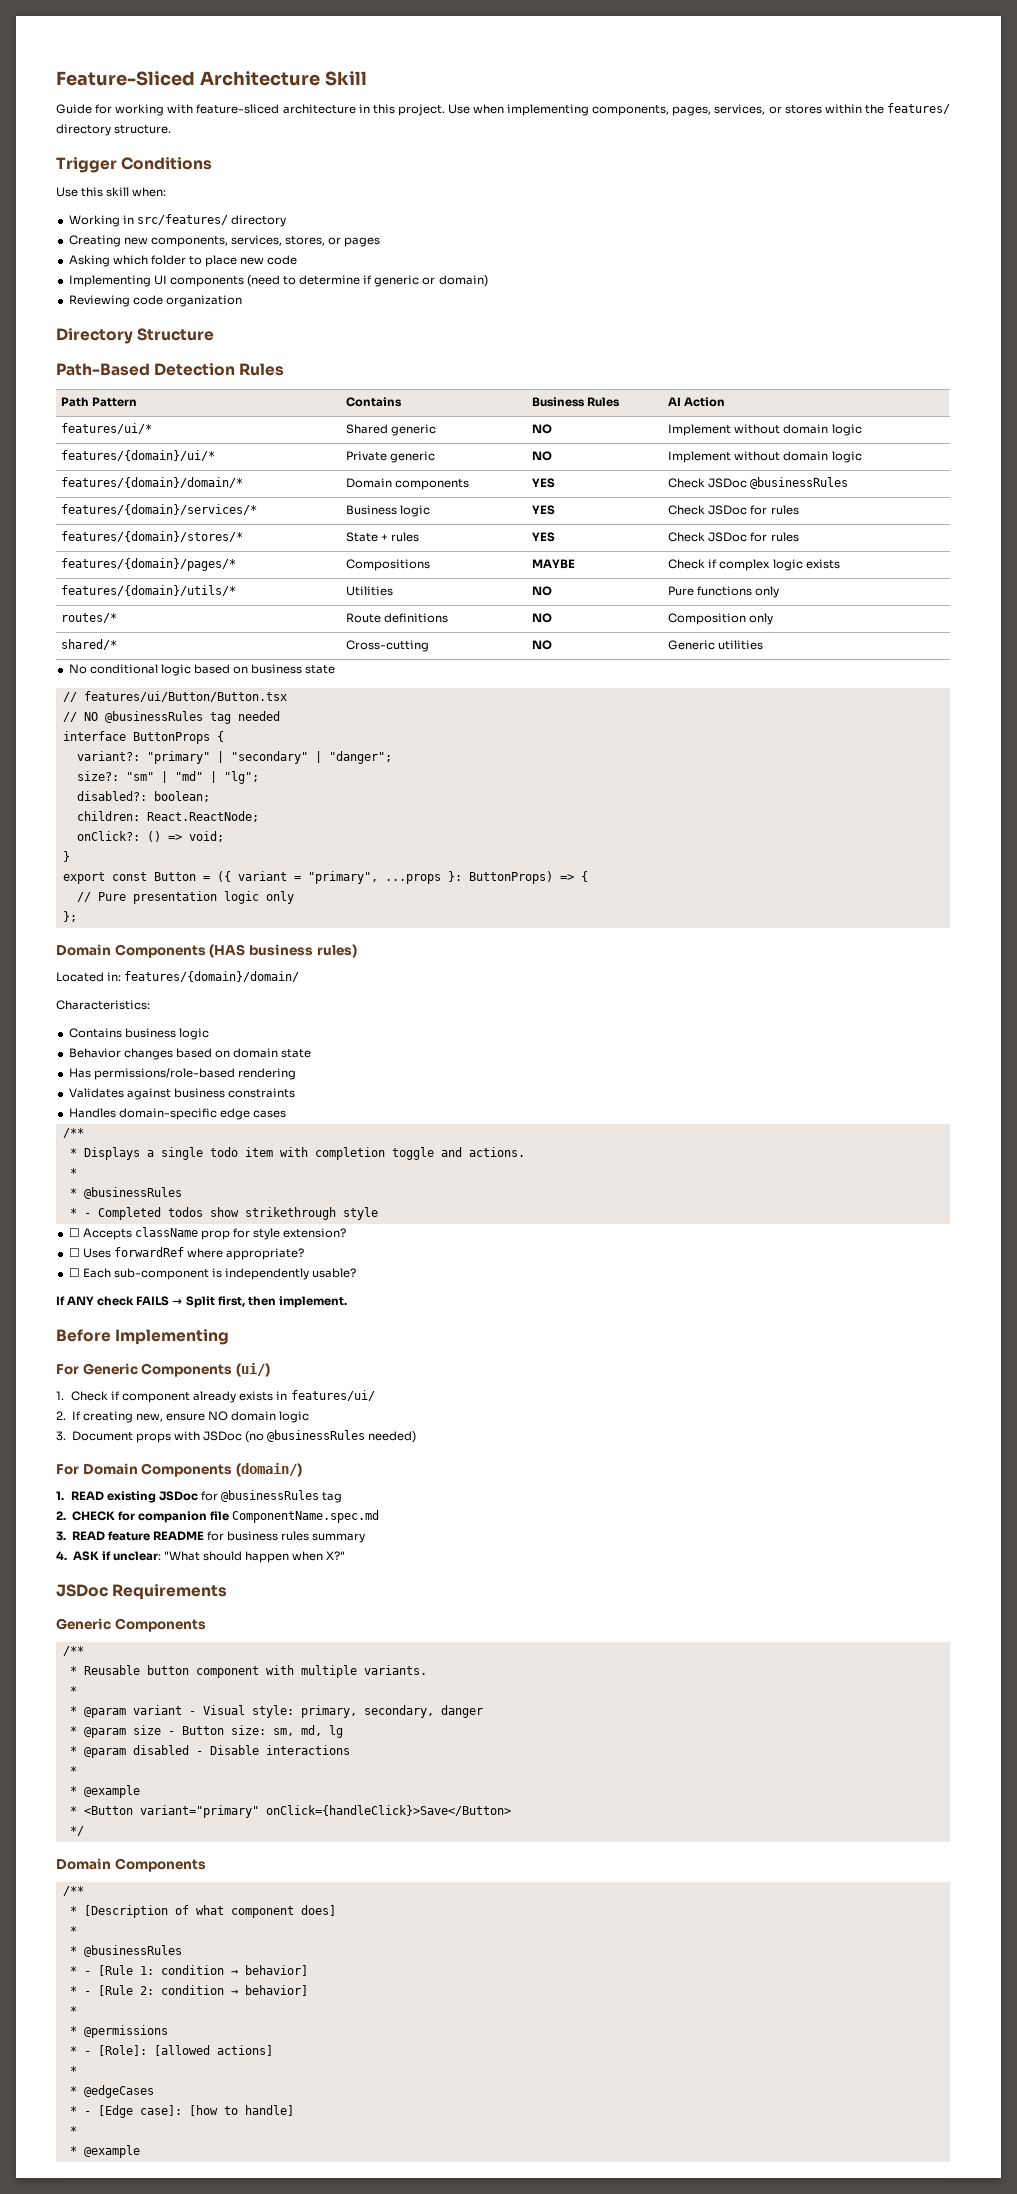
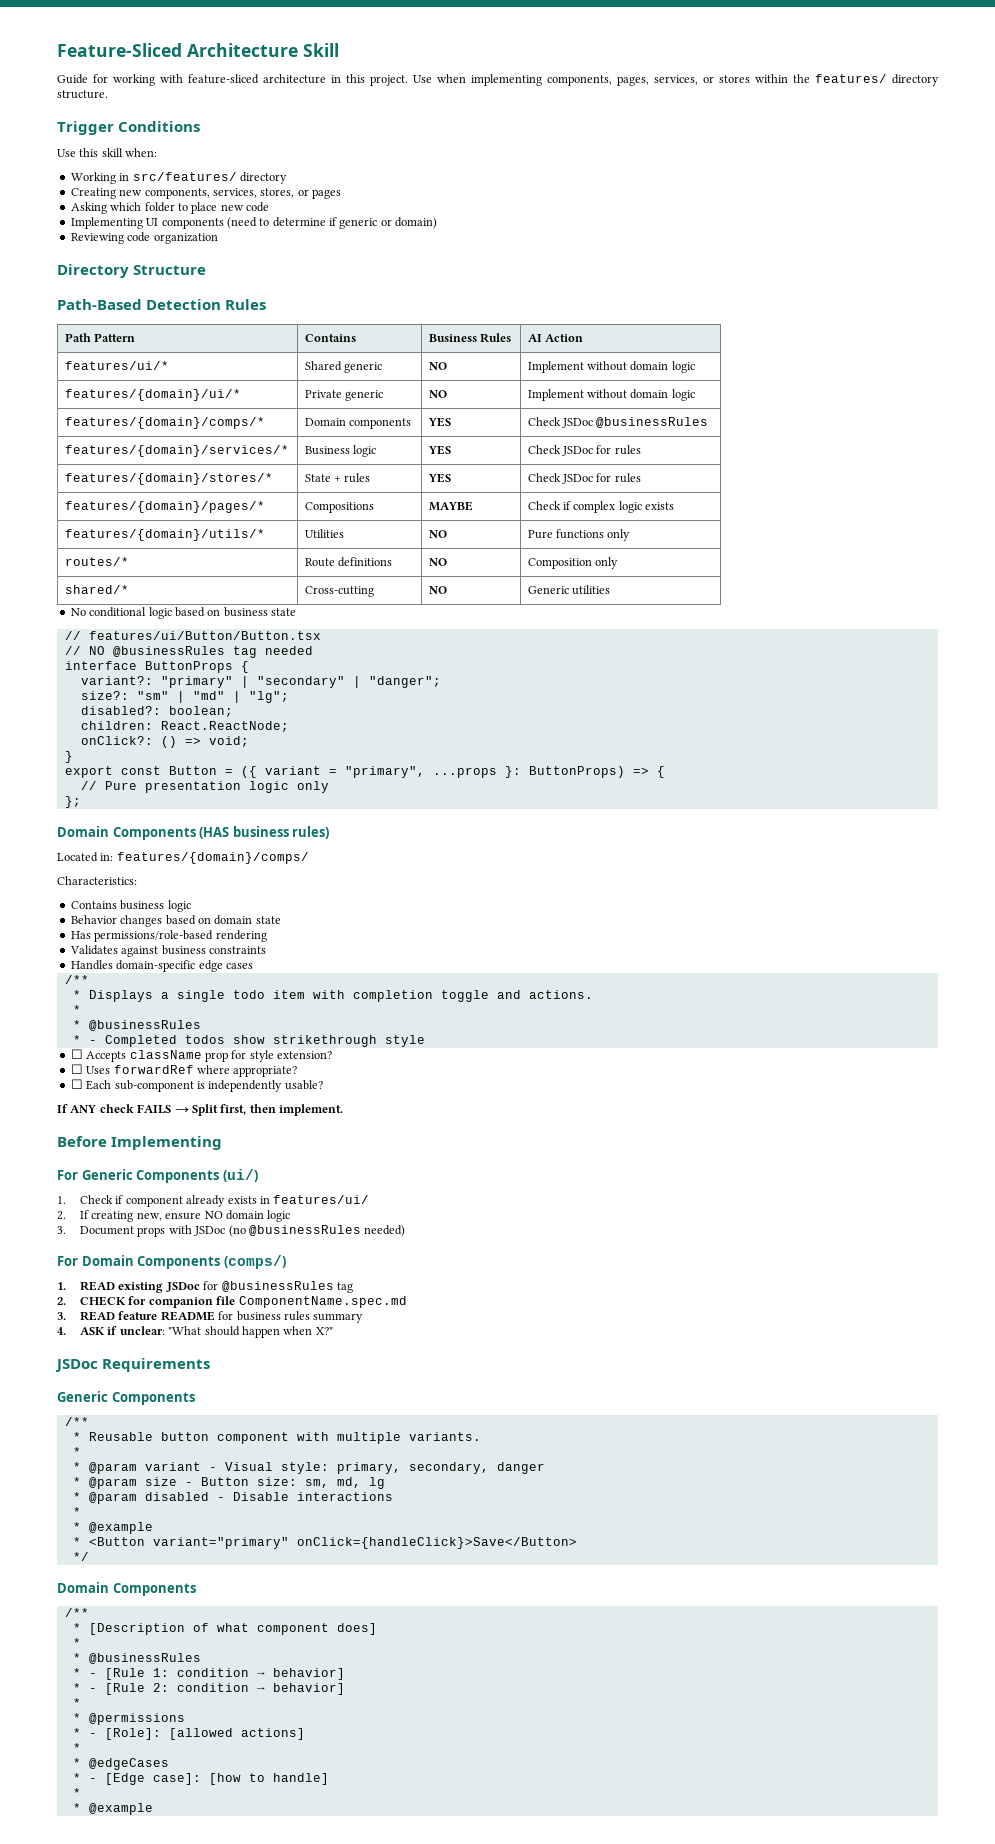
- features/{domain}/domain/* | Domain components | YES | Check JSDoc @businessRules
+ features/{domain}/comps/* | Domain components | YES | Check JSDoc @businessRules
- Located in: features/{domain}/domain/
+ Located in: features/{domain}/comps/
- For Domain Components (domain/)
+ For Domain Components (comps/)

